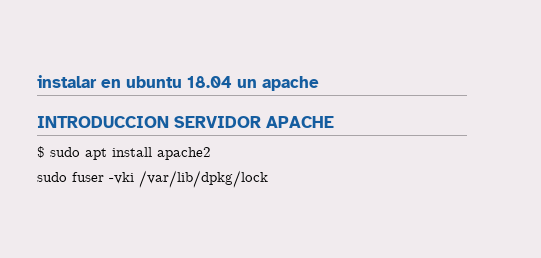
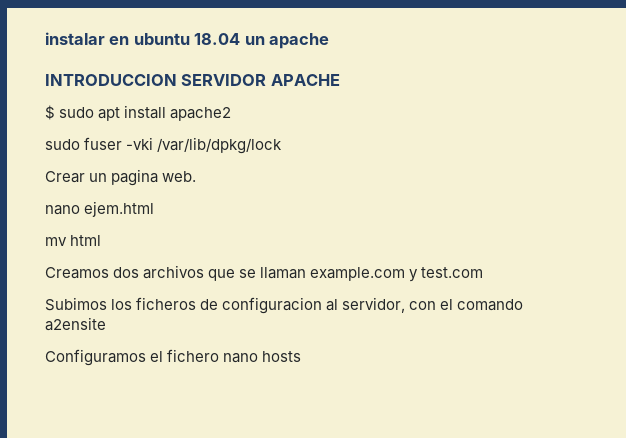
+ Crear un pagina web.
+ nano ejem.html
+ mv html
+ Creamos dos archivos que se llaman example.com y test.com
+ Subimos los ficheros de configuracion al servidor, con el comando a2ensite
+ Configuramos el fichero nano hosts

